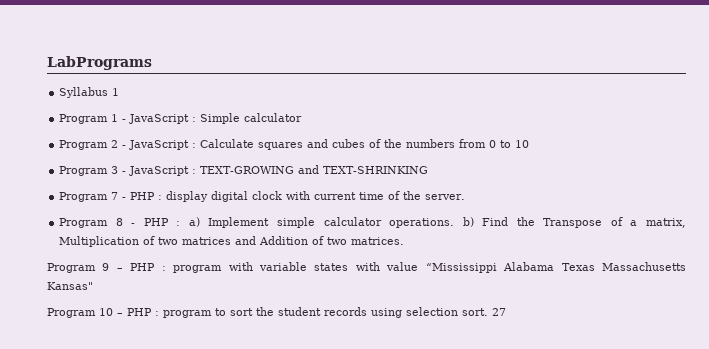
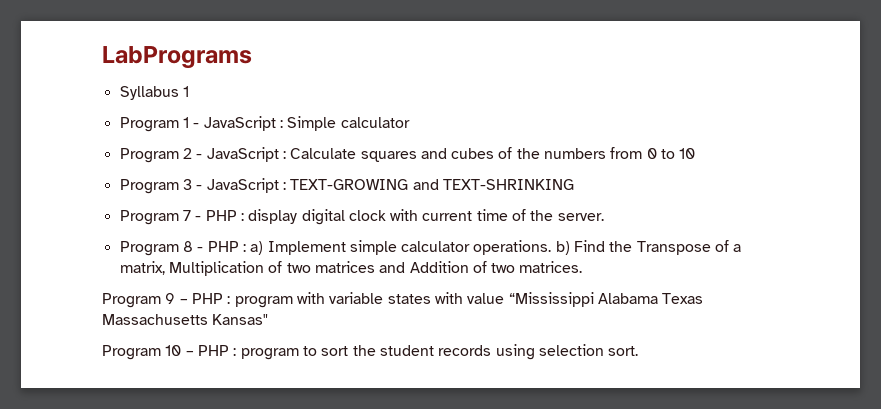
- 27

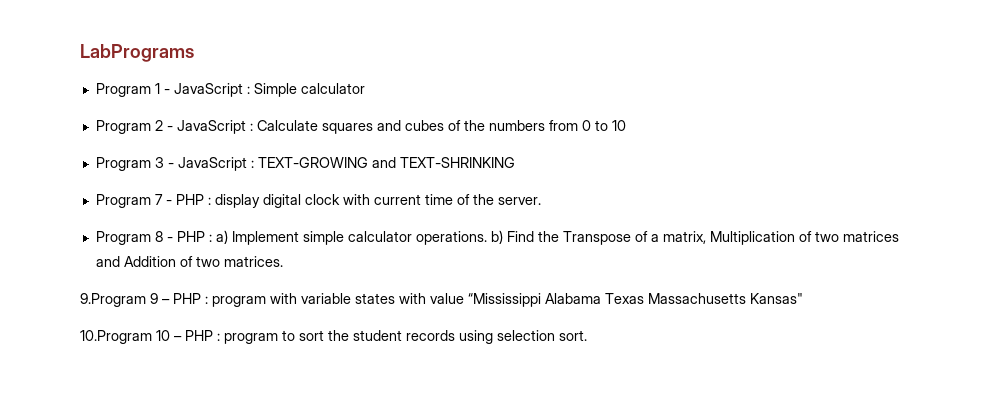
- Syllabus 1
- Program 9 – PHP : program with variable states with value “Mississippi Alabama Texas Massachusetts Kansas"
+ 9.Program 9 – PHP : program with variable states with value “Mississippi Alabama Texas Massachusetts Kansas"
- Program 10 – PHP : program to sort the student records using selection sort.
+ 10.Program 10 – PHP : program to sort the student records using selection sort.

